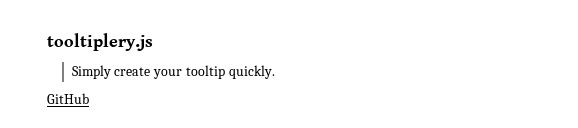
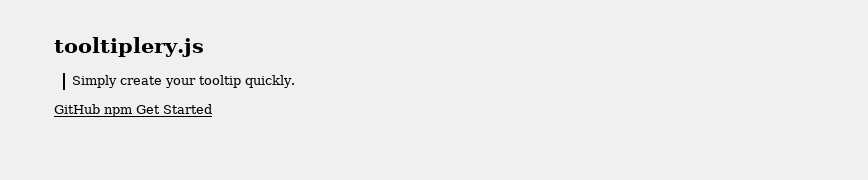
- GitHub
+ GitHub npm Get Started

